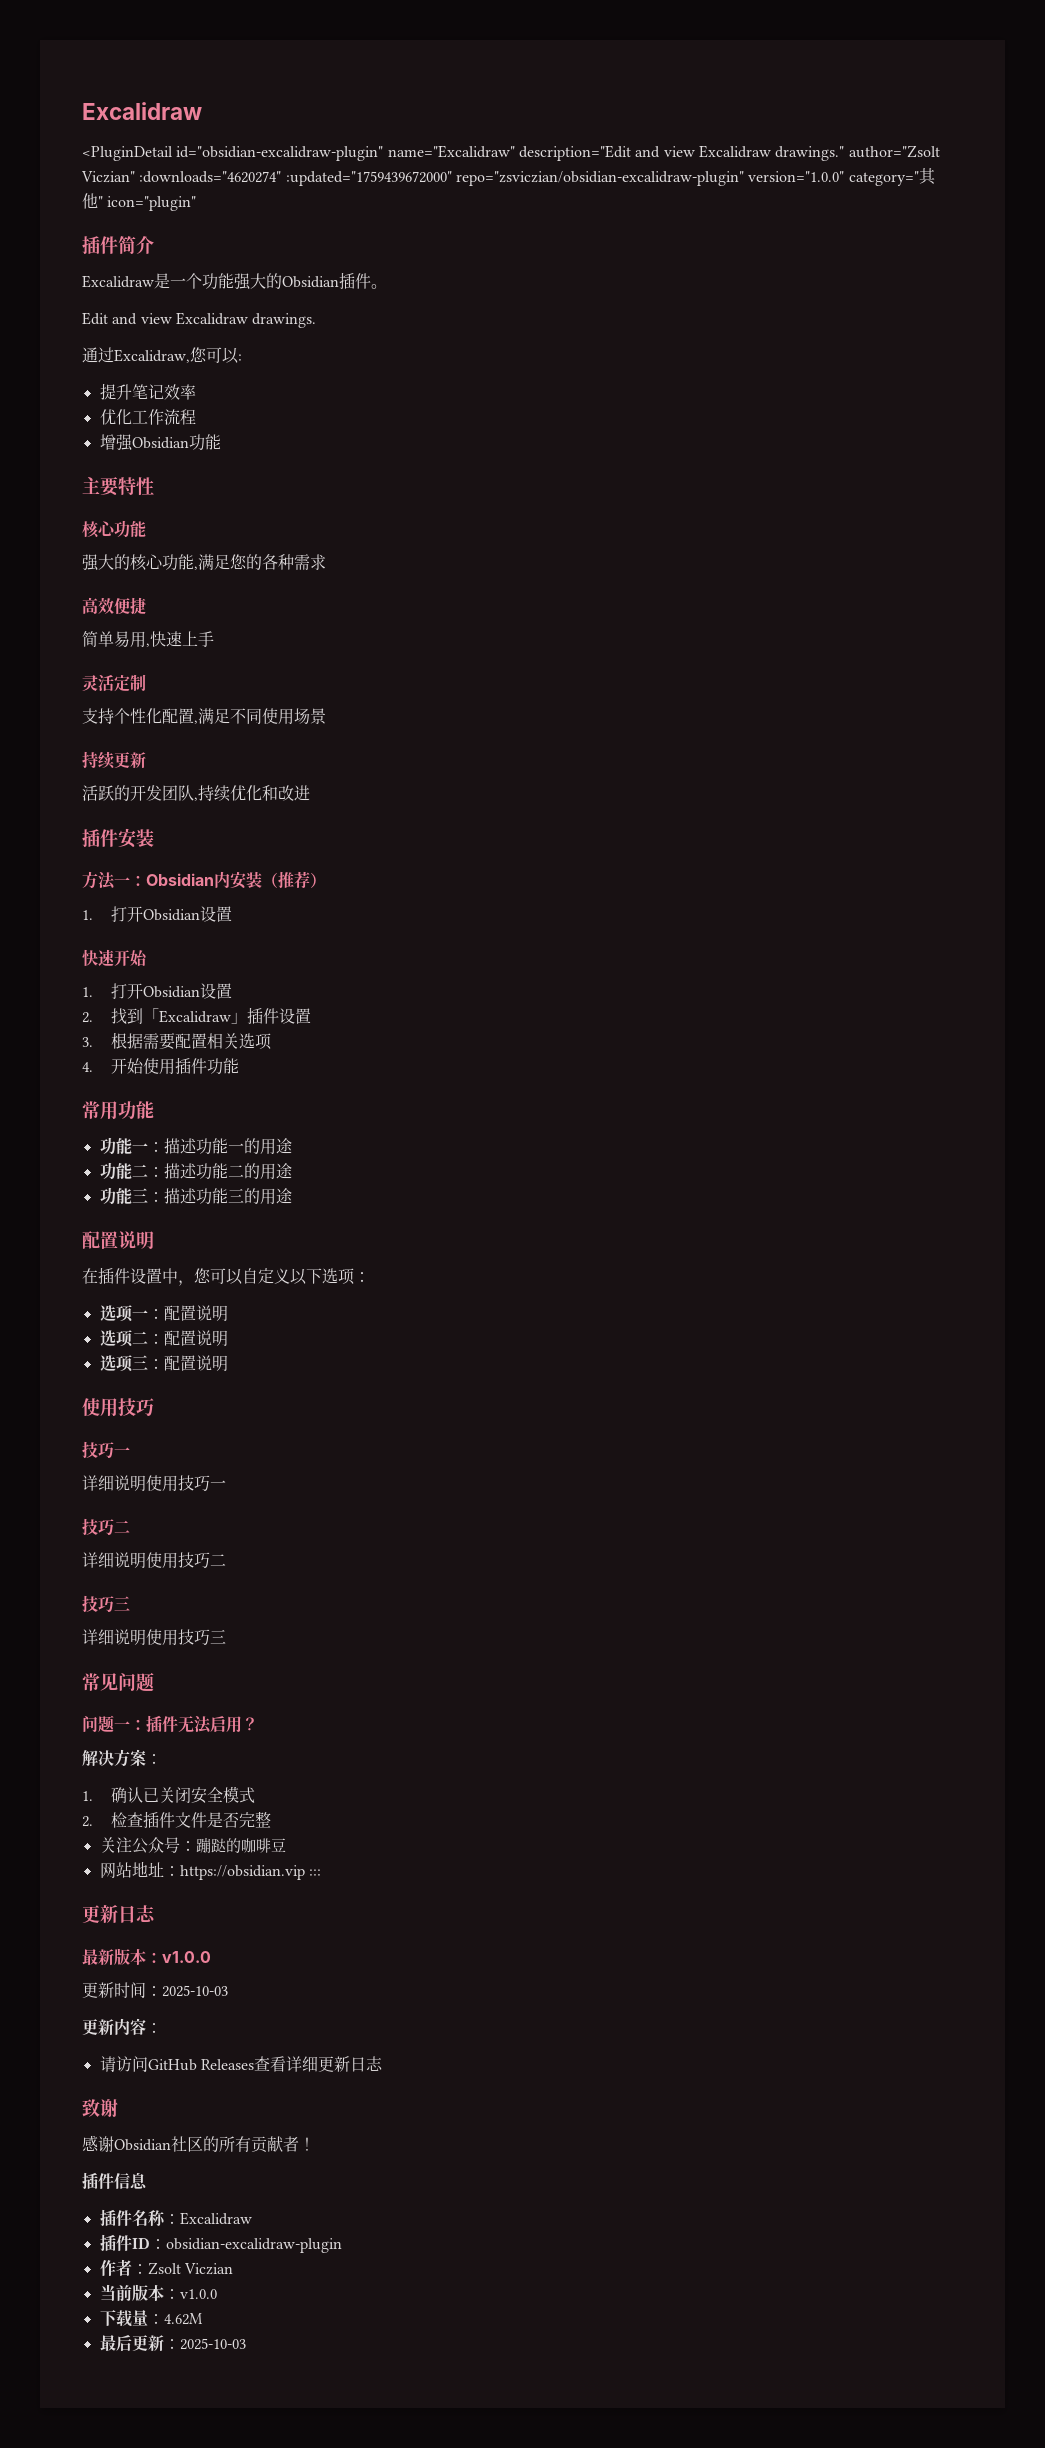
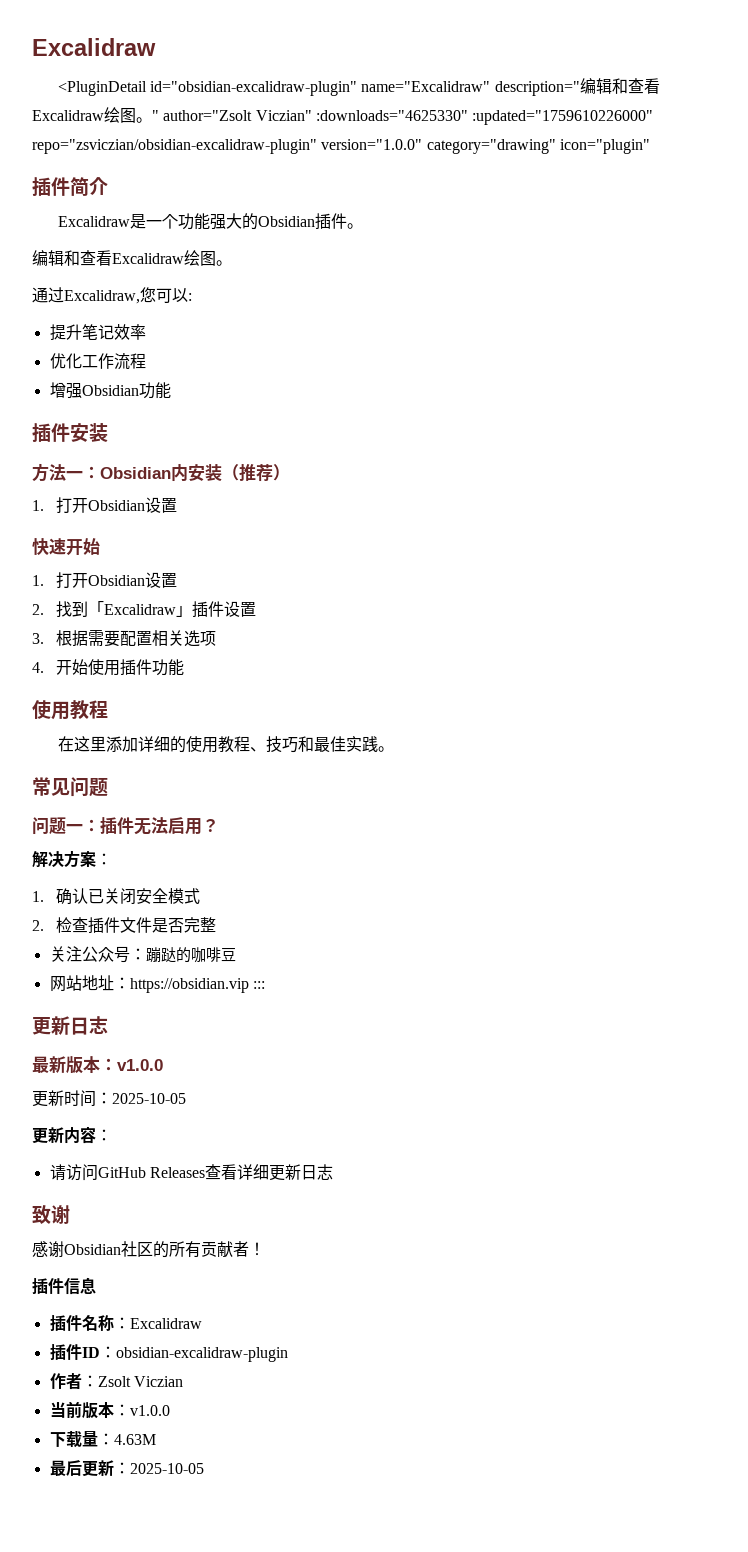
- <PluginDetail id="obsidian-excalidraw-plugin" name="Excalidraw" description="Edit and view Excalidraw drawings." author="Zsolt Viczian" :downloads="4620274" :updated="1759439672000" repo="zsviczian/obsidian-excalidraw-plugin" version="1.0.0" category="其他" icon="plugin"
+ <PluginDetail id="obsidian-excalidraw-plugin" name="Excalidraw" description="编辑和查看Excalidraw绘图。" author="Zsolt Viczian" :downloads="4625330" :updated="1759610226000" repo="zsviczian/obsidian-excalidraw-plugin" version="1.0.0" category="drawing" icon="plugin"
  Excalidraw是一个功能强大的Obsidian插件。
- Edit and view Excalidraw drawings.
+ 编辑和查看Excalidraw绘图。
- 主要特性
- 核心功能
- 强大的核心功能,满足您的各种需求
- 高效便捷
- 简单易用,快速上手
- 灵活定制
- 支持个性化配置,满足不同使用场景
- 持续更新
- 活跃的开发团队,持续优化和改进
  4.开始使用插件功能
- 常用功能
- 功能一：描述功能一的用途
- 功能二：描述功能二的用途
- 功能三：描述功能三的用途
- 配置说明
- 在插件设置中，您可以自定义以下选项：
- 选项一：配置说明
- 选项二：配置说明
- 选项三：配置说明
- 使用技巧
- 技巧一
- 详细说明使用技巧一
- 技巧二
- 详细说明使用技巧二
- 技巧三
- 详细说明使用技巧三
+ 使用教程
+ 在这里添加详细的使用教程、技巧和最佳实践。
- 更新时间：2025-10-03
+ 更新时间：2025-10-05
- 下载量：4.62M
+ 下载量：4.63M
- 最后更新：2025-10-03
+ 最后更新：2025-10-05

